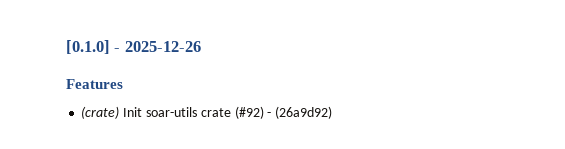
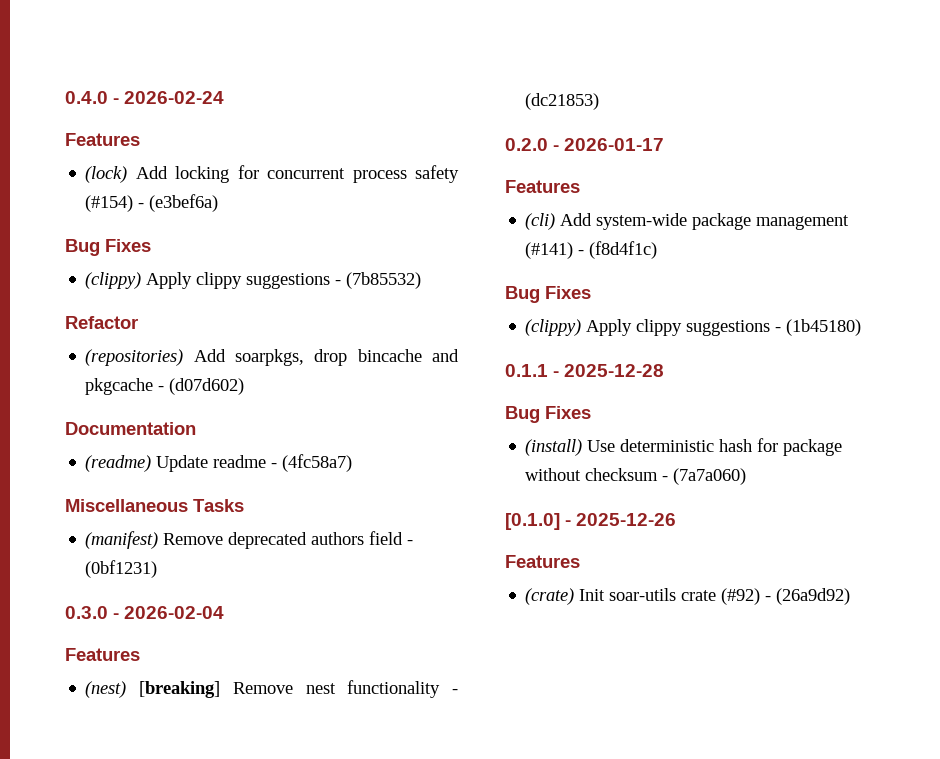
+ 0.4.0 - 2026-02-24
+ Features
+ (lock) Add locking for concurrent process safety (#154) - (e3bef6a)
+ Bug Fixes
+ (clippy) Apply clippy suggestions - (7b85532)
+ Refactor
+ (repositories) Add soarpkgs, drop bincache and pkgcache - (d07d602)
+ Documentation
+ (readme) Update readme - (4fc58a7)
+ Miscellaneous Tasks
+ (manifest) Remove deprecated authors field - (0bf1231)
+ 0.3.0 - 2026-02-04
+ Features
+ (nest) [breaking] Remove nest functionality - (dc21853)
+ 0.2.0 - 2026-01-17
+ Features
+ (cli) Add system-wide package management (#141) - (f8d4f1c)
+ Bug Fixes
+ (clippy) Apply clippy suggestions - (1b45180)
+ 0.1.1 - 2025-12-28
+ Bug Fixes
+ (install) Use deterministic hash for package without checksum - (7a7a060)

